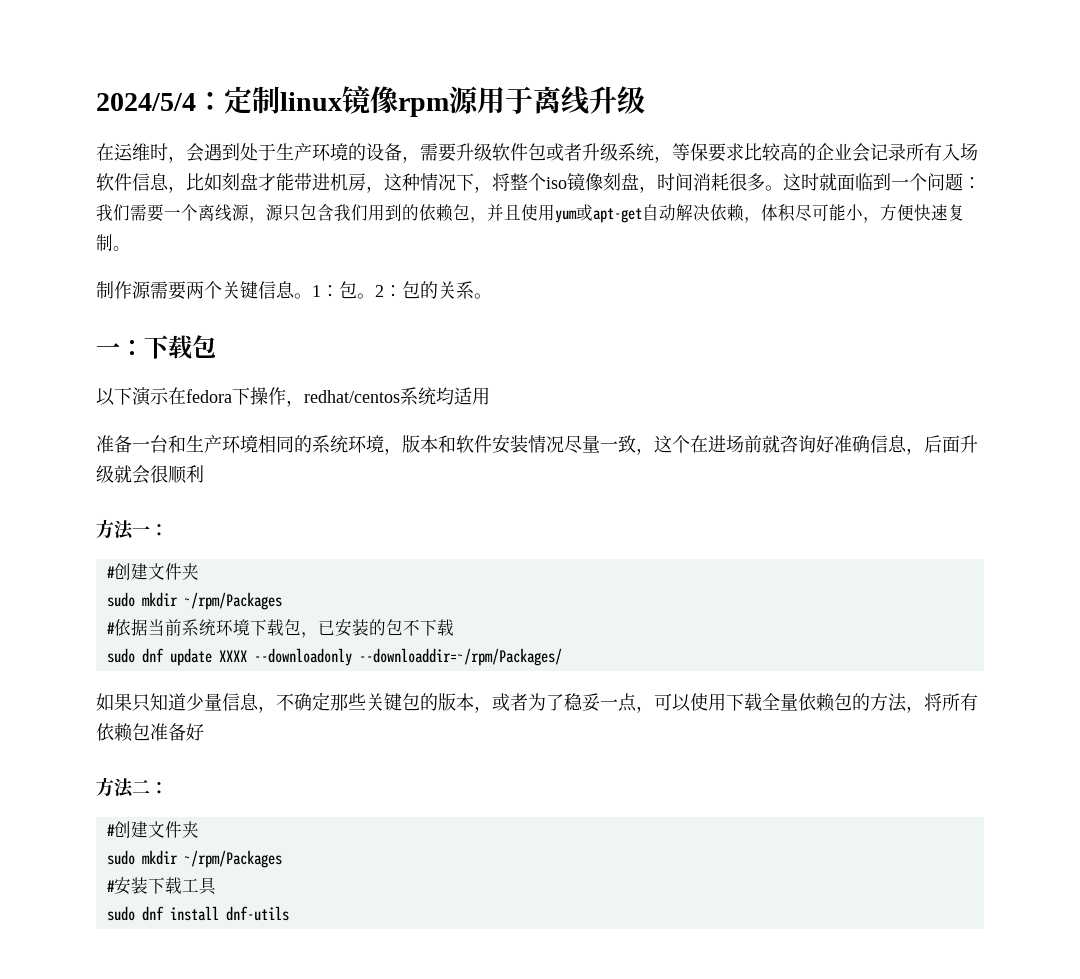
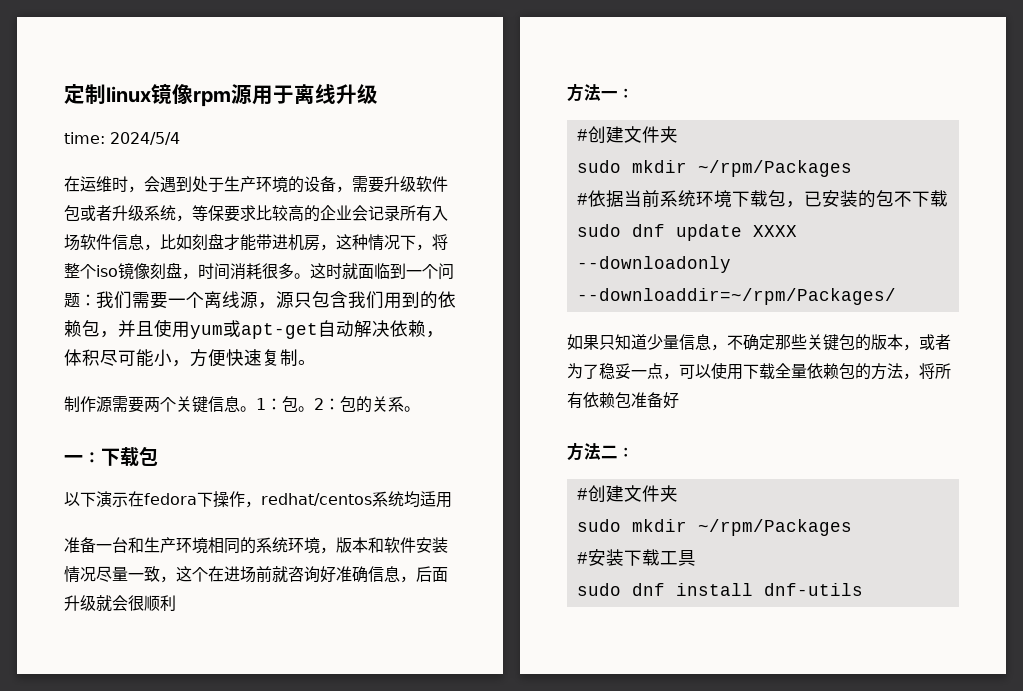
- 2024/5/4：定制linux镜像rpm源用于离线升级
+ 定制linux镜像rpm源用于离线升级
+ time: 2024/5/4

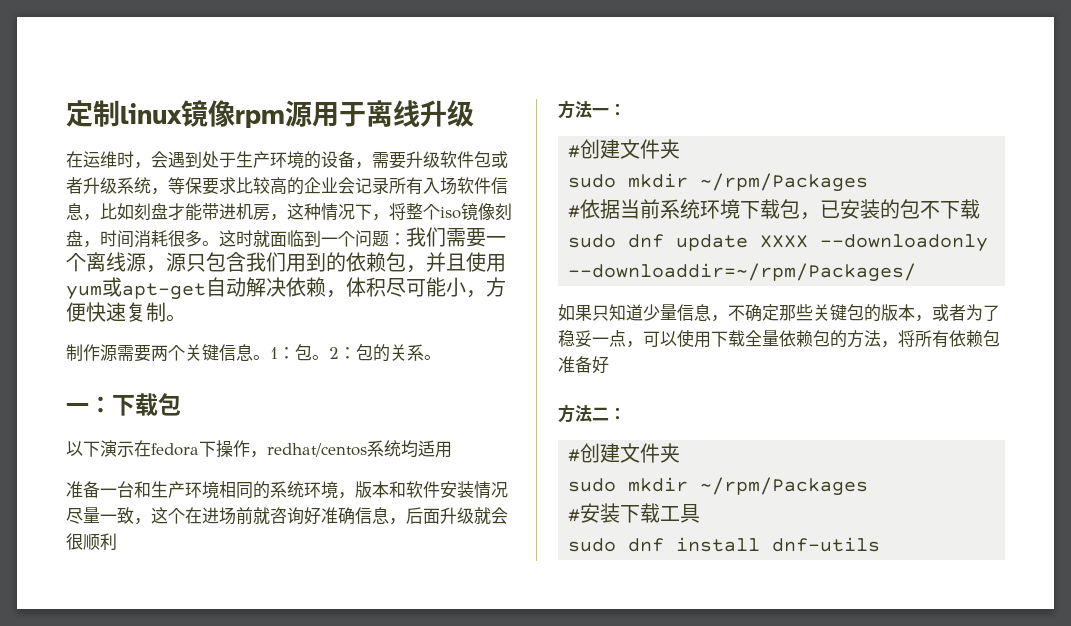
- time: 2024/5/4

